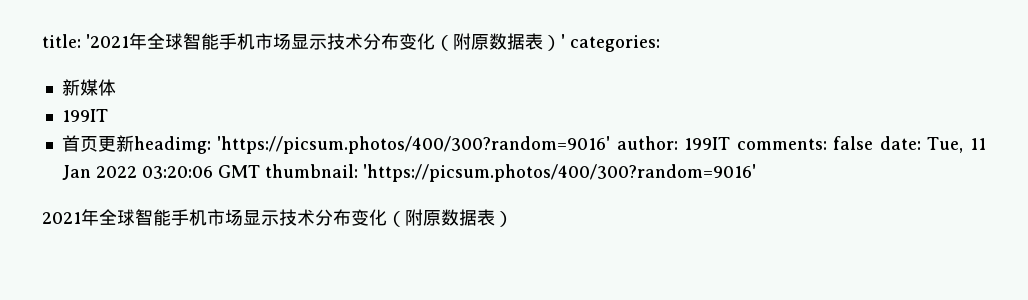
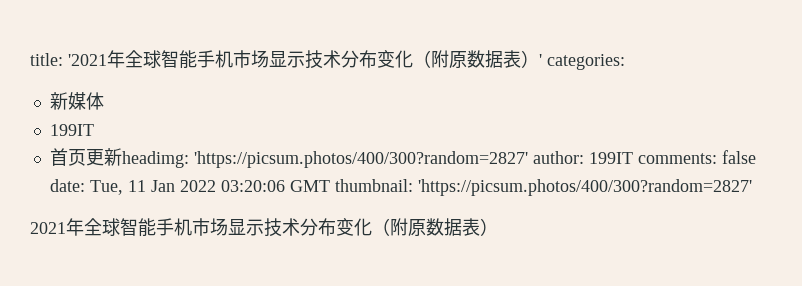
- 首页更新headimg: 'https://picsum.photos/400/300?random=9016' author: 199IT comments: false date: Tue, 11 Jan 2022 03:20:06 GMT thumbnail: 'https://picsum.photos/400/300?random=9016'
+ 首页更新headimg: 'https://picsum.photos/400/300?random=2827' author: 199IT comments: false date: Tue, 11 Jan 2022 03:20:06 GMT thumbnail: 'https://picsum.photos/400/300?random=2827'

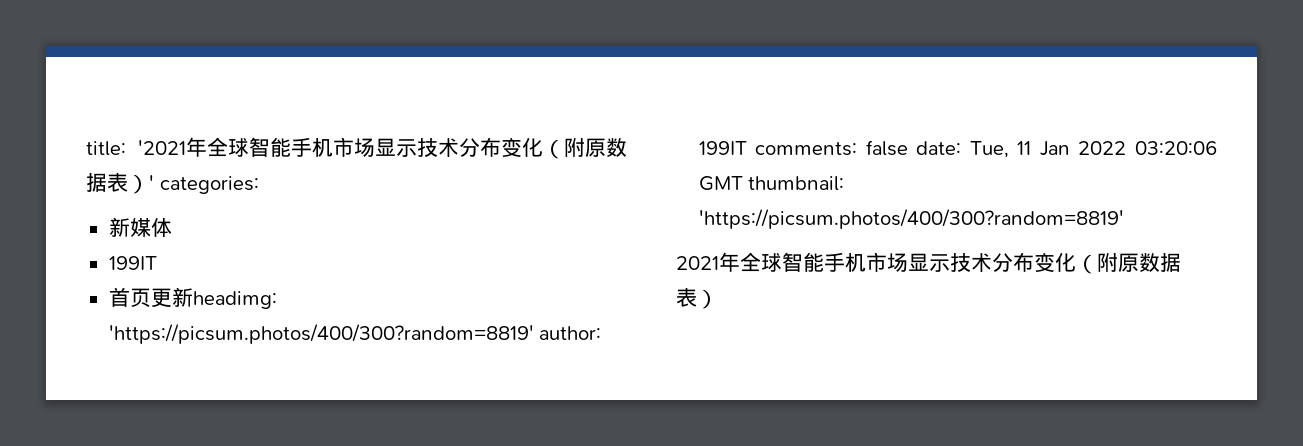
- 首页更新headimg: 'https://picsum.photos/400/300?random=2827' author: 199IT comments: false date: Tue, 11 Jan 2022 03:20:06 GMT thumbnail: 'https://picsum.photos/400/300?random=2827'
+ 首页更新headimg: 'https://picsum.photos/400/300?random=8819' author: 199IT comments: false date: Tue, 11 Jan 2022 03:20:06 GMT thumbnail: 'https://picsum.photos/400/300?random=8819'

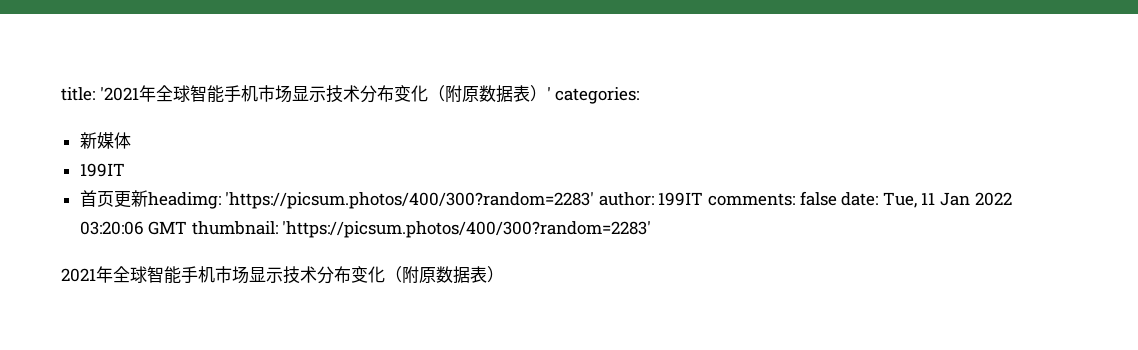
- 首页更新headimg: 'https://picsum.photos/400/300?random=8819' author: 199IT comments: false date: Tue, 11 Jan 2022 03:20:06 GMT thumbnail: 'https://picsum.photos/400/300?random=8819'
+ 首页更新headimg: 'https://picsum.photos/400/300?random=2283' author: 199IT comments: false date: Tue, 11 Jan 2022 03:20:06 GMT thumbnail: 'https://picsum.photos/400/300?random=2283'

